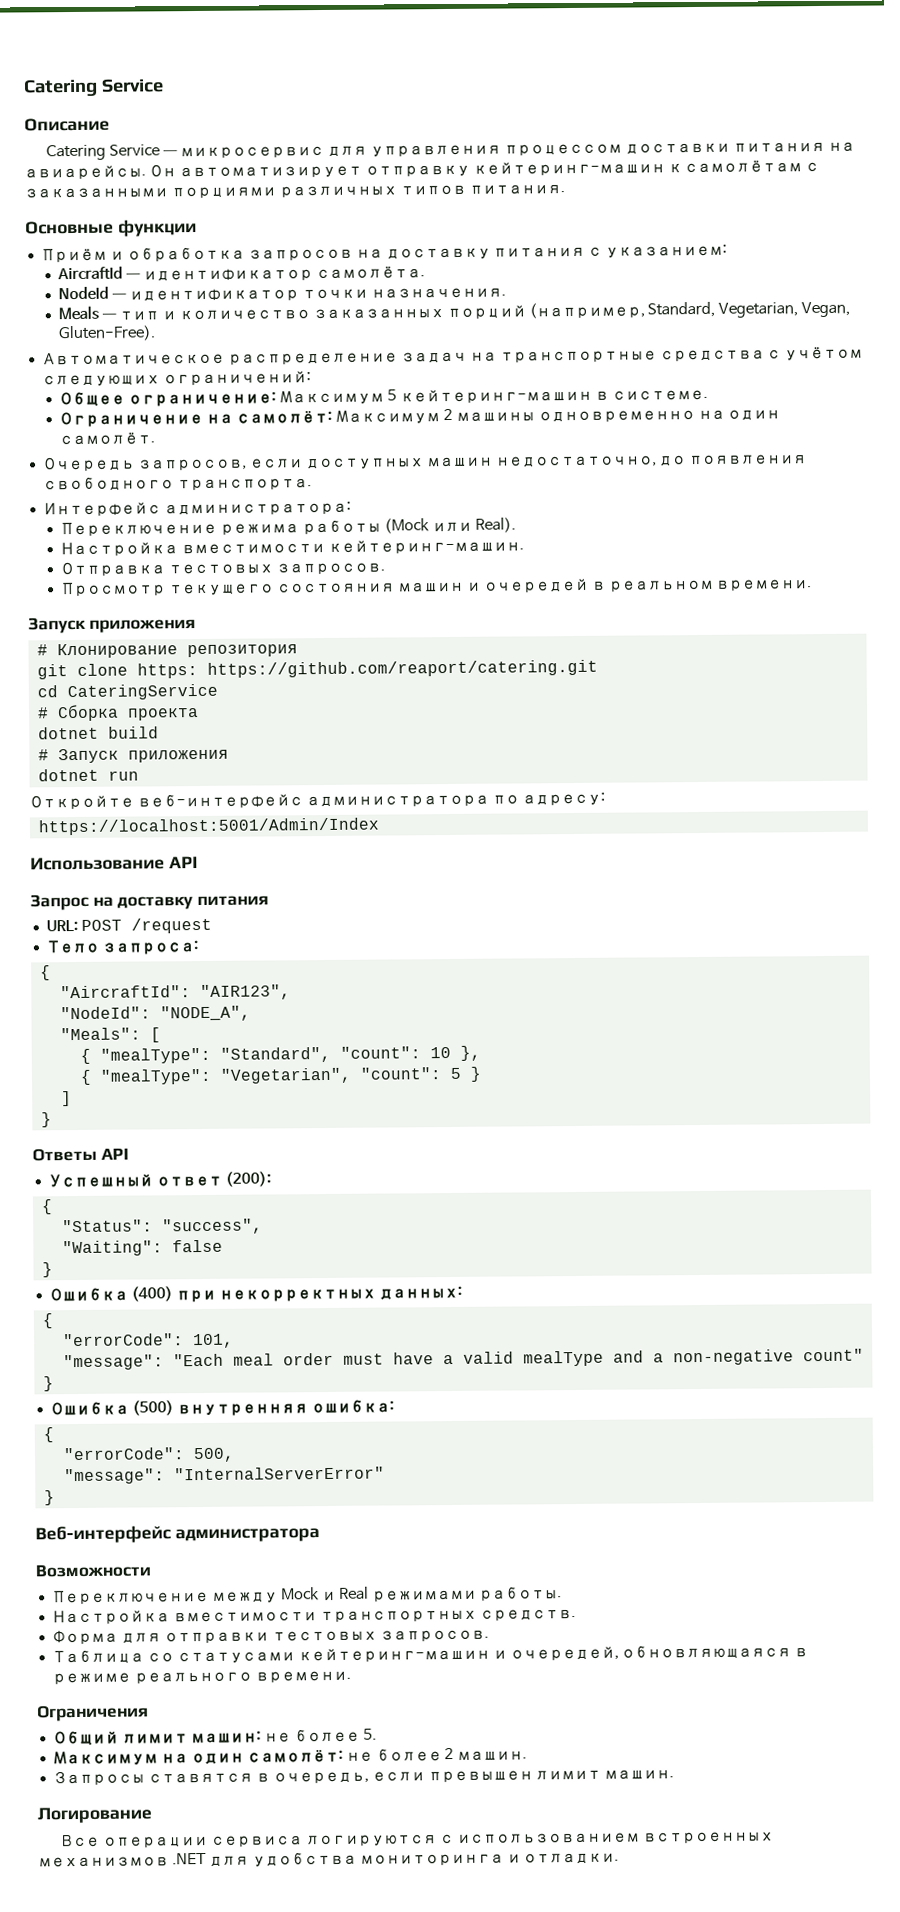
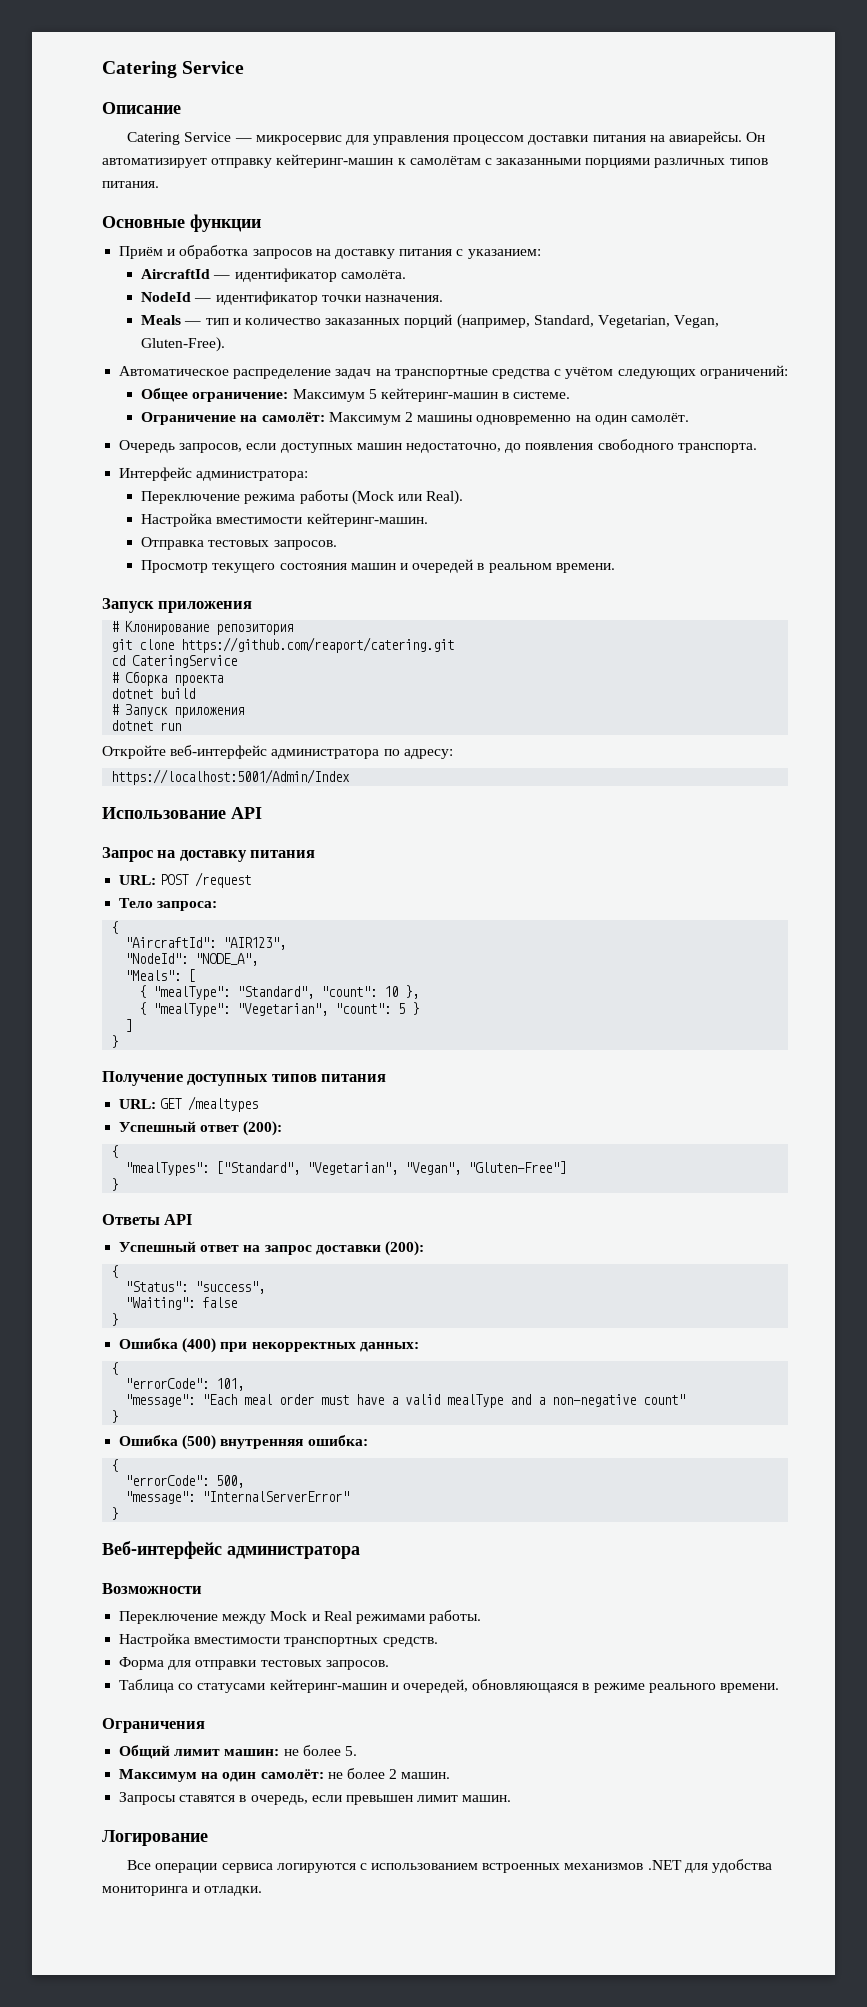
- git clone https: https://github.com/reaport/catering.git
+ git clone https://github.com/reaport/catering.git
+ Получение доступных типов питания
+ URL: GET /mealtypes
+ Успешный ответ (200):
+ {
+ "mealTypes": ["Standard", "Vegetarian", "Vegan", "Gluten-Free"]
+ }
- Успешный ответ (200):
+ Успешный ответ на запрос доставки (200):

